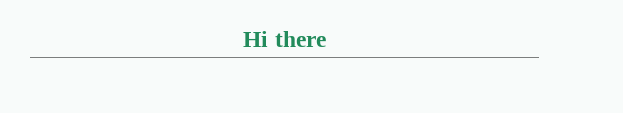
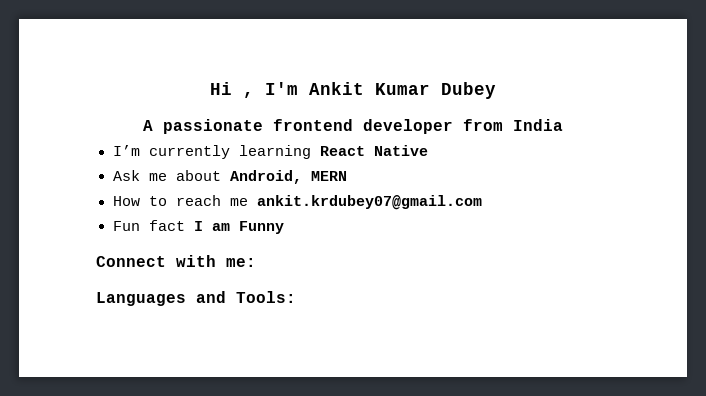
- Hi there
+ Hi , I'm Ankit Kumar Dubey
+ A passionate frontend developer from India
+ I’m currently learning React Native
+ Ask me about Android, MERN
+ How to reach me ankit.krdubey07@gmail.com
+ Fun fact I am Funny
+ Connect with me:
+ Languages and Tools:

